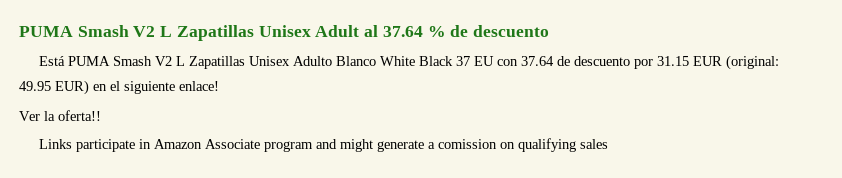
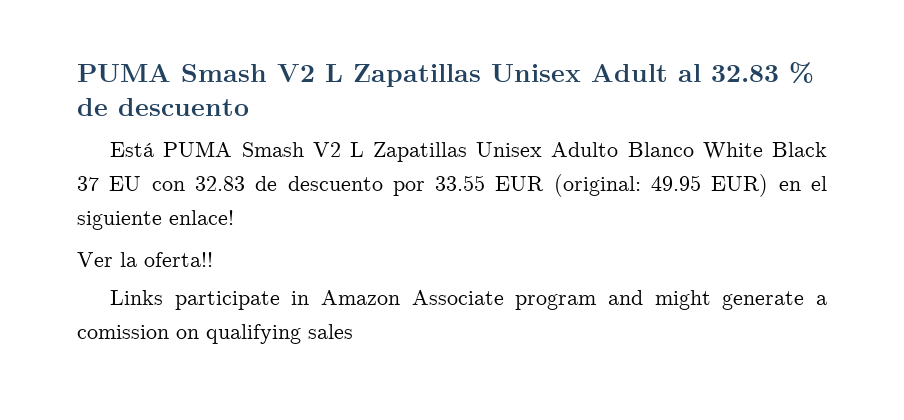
- PUMA Smash V2 L Zapatillas Unisex Adult al 37.64 % de descuento
+ PUMA Smash V2 L Zapatillas Unisex Adult al 32.83 % de descuento
- Está PUMA Smash V2 L Zapatillas Unisex Adulto Blanco White Black 37 EU con 37.64 de descuento por 31.15 EUR (original: 49.95 EUR) en el siguiente enlace!
+ Está PUMA Smash V2 L Zapatillas Unisex Adulto Blanco White Black 37 EU con 32.83 de descuento por 33.55 EUR (original: 49.95 EUR) en el siguiente enlace!

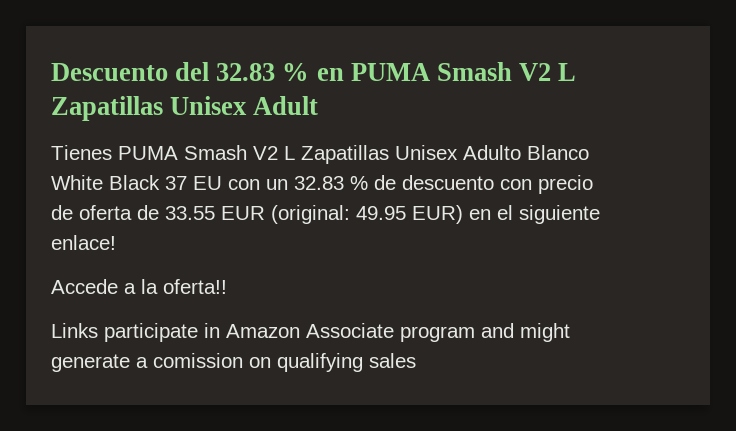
- PUMA Smash V2 L Zapatillas Unisex Adult al 32.83 % de descuento
- Está PUMA Smash V2 L Zapatillas Unisex Adulto Blanco White Black 37 EU con 32.83 de descuento por 33.55 EUR (original: 49.95 EUR) en el siguiente enlace!
+ Descuento del 32.83 % en PUMA Smash V2 L Zapatillas Unisex Adult
+ Tienes PUMA Smash V2 L Zapatillas Unisex Adulto Blanco White Black 37 EU con un 32.83 % de descuento con precio de oferta de 33.55 EUR (original: 49.95 EUR) en el siguiente enlace!
- Ver la oferta!!
+ Accede a la oferta!!

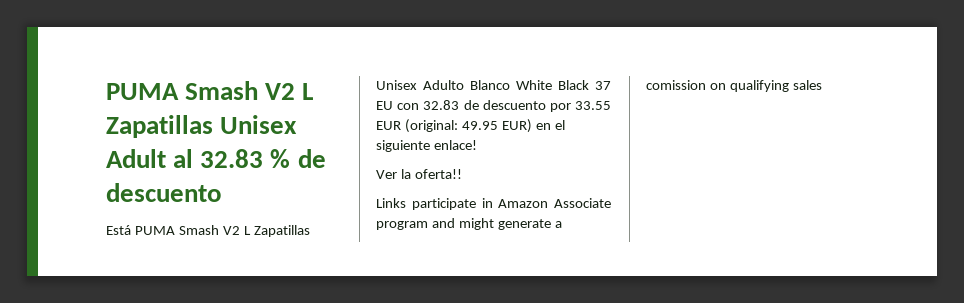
- Descuento del 32.83 % en PUMA Smash V2 L Zapatillas Unisex Adult
- Tienes PUMA Smash V2 L Zapatillas Unisex Adulto Blanco White Black 37 EU con un 32.83 % de descuento con precio de oferta de 33.55 EUR (original: 49.95 EUR) en el siguiente enlace!
+ PUMA Smash V2 L Zapatillas Unisex Adult al 32.83 % de descuento
+ Está PUMA Smash V2 L Zapatillas Unisex Adulto Blanco White Black 37 EU con 32.83 de descuento por 33.55 EUR (original: 49.95 EUR) en el siguiente enlace!
- Accede a la oferta!!
+ Ver la oferta!!

